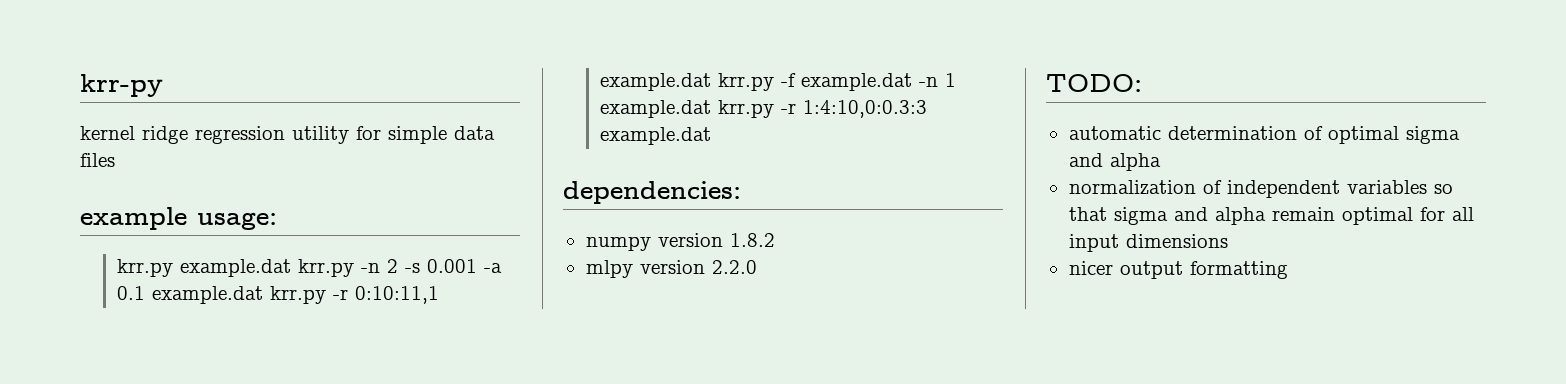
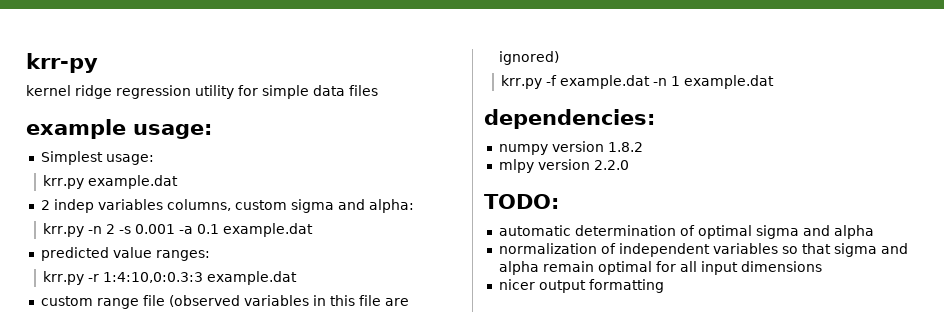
+ Simplest usage:
- krr.py example.dat krr.py -n 2 -s 0.001 -a 0.1 example.dat krr.py -r 0:10:11,1 example.dat krr.py -f example.dat -n 1 example.dat krr.py -r 1:4:10,0:0.3:3 example.dat
+ krr.py example.dat
+ 2 indep variables columns, custom sigma and alpha:
+ krr.py -n 2 -s 0.001 -a 0.1 example.dat
+ predicted value ranges:
+ krr.py -r 1:4:10,0:0.3:3 example.dat
+ custom range file (observed variables in this file are ignored)
+ krr.py -f example.dat -n 1 example.dat

